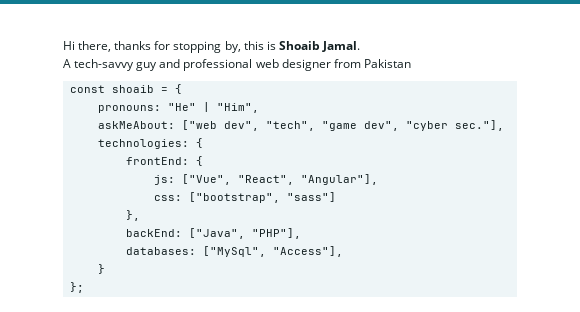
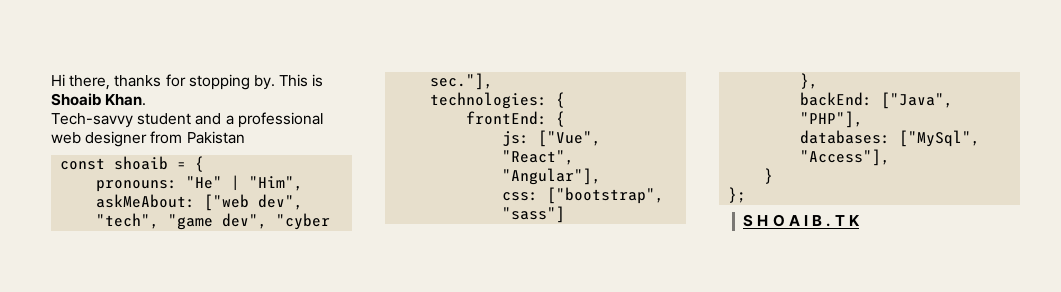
- Hi there, thanks for stopping by, this is Shoaib Jamal.
- A tech-savvy guy and professional web designer from Pakistan
+ Hi there, thanks for stopping by. This is Shoaib Khan.
+ Tech-savvy student and a professional web designer from Pakistan
+ S H O A I B . T K

